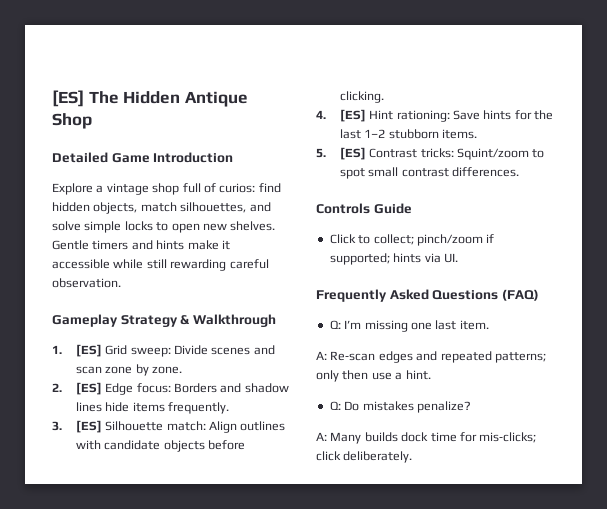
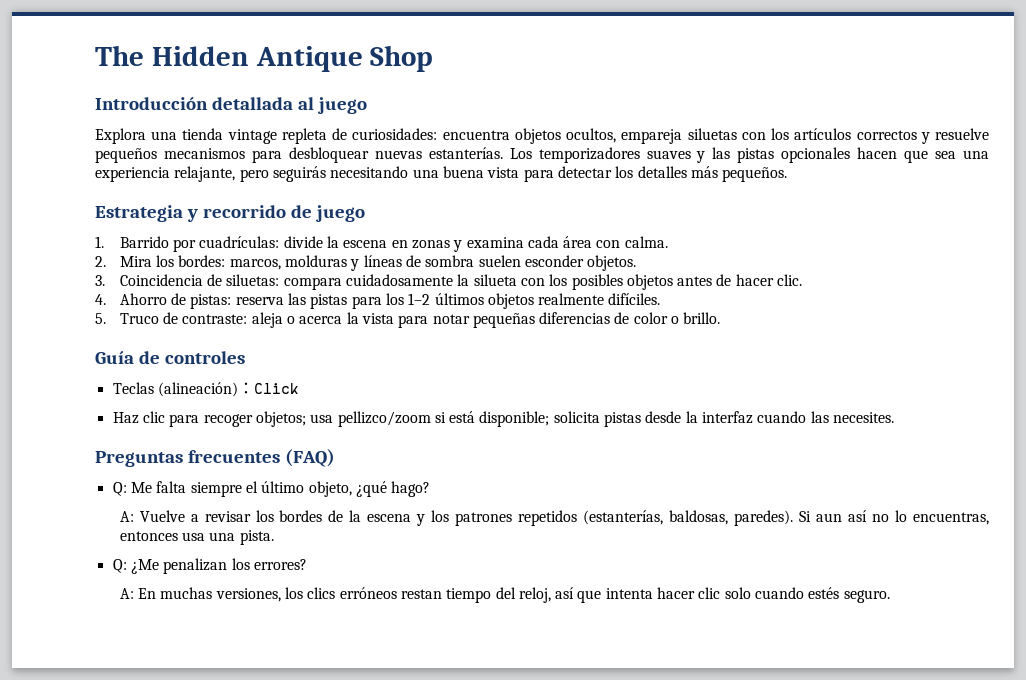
- [ES] The Hidden Antique Shop
+ The Hidden Antique Shop
- Detailed Game Introduction
- Explore a vintage shop full of curios: find hidden objects, match silhouettes, and solve simple locks to open new shelves. Gentle timers and hints make it accessible while still rewarding careful observation.
- Gameplay Strategy & Walkthrough
- 1. [ES] Grid sweep: Divide scenes and scan zone by zone.
- 2. [ES] Edge focus: Borders and shadow lines hide items frequently.
- 3. [ES] Silhouette match: Align outlines with candidate objects before clicking.
- 4. [ES] Hint rationing: Save hints for the last 1–2 stubborn items.
- 5. [ES] Contrast tricks: Squint/zoom to spot small contrast differences.
- Controls Guide
- Click to collect; pinch/zoom if supported; hints via UI.
- Frequently Asked Questions (FAQ)
- Q: I’m missing one last item.
- A: Re‑scan edges and repeated patterns; only then use a hint.
- Q: Do mistakes penalize?
- A: Many builds dock time for mis‑clicks; click deliberately.
+ Introducción detallada al juego
+ Explora una tienda vintage repleta de curiosidades: encuentra objetos ocultos, empareja siluetas con los artículos correctos y resuelve pequeños mecanismos para desbloquear nuevas estanterías. Los temporizadores suaves y las pistas opcionales hacen que sea una experiencia relajante, pero seguirás necesitando una buena vista para detectar los detalles más pequeños.
+ Estrategia y recorrido de juego
+ 1. Barrido por cuadrículas: divide la escena en zonas y examina cada área con calma.
+ 2. Mira los bordes: marcos, molduras y líneas de sombra suelen esconder objetos.
+ 3. Coincidencia de siluetas: compara cuidadosamente la silueta con los posibles objetos antes de hacer clic.
+ 4. Ahorro de pistas: reserva las pistas para los 1–2 últimos objetos realmente difíciles.
+ 5. Truco de contraste: aleja o acerca la vista para notar pequeñas diferencias de color o brillo.
+ Guía de controles
+ Teclas (alineación)：Click
+ Haz clic para recoger objetos; usa pellizco/zoom si está disponible; solicita pistas desde la interfaz cuando las necesites.
+ Preguntas frecuentes (FAQ)
+ Q: Me falta siempre el último objeto, ¿qué hago?
+ A: Vuelve a revisar los bordes de la escena y los patrones repetidos (estanterías, baldosas, paredes). Si aun así no lo encuentras, entonces usa una pista.
+ Q: ¿Me penalizan los errores?
+ A: En muchas versiones, los clics erróneos restan tiempo del reloj, así que intenta hacer clic solo cuando estés seguro.

